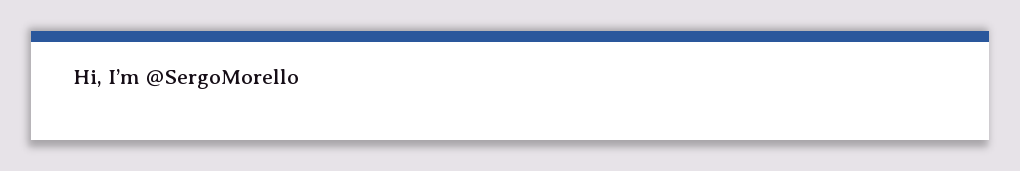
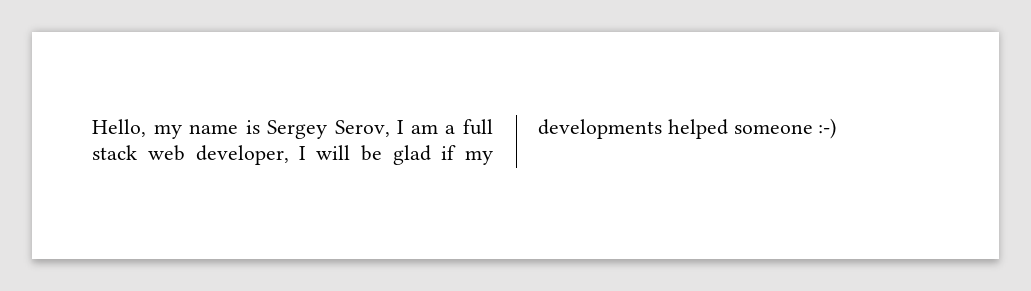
- Hi, I’m @SergoMorello
+ Hello, my name is Sergey Serov, I am a full stack web developer, I will be glad if my developments helped someone :-)

